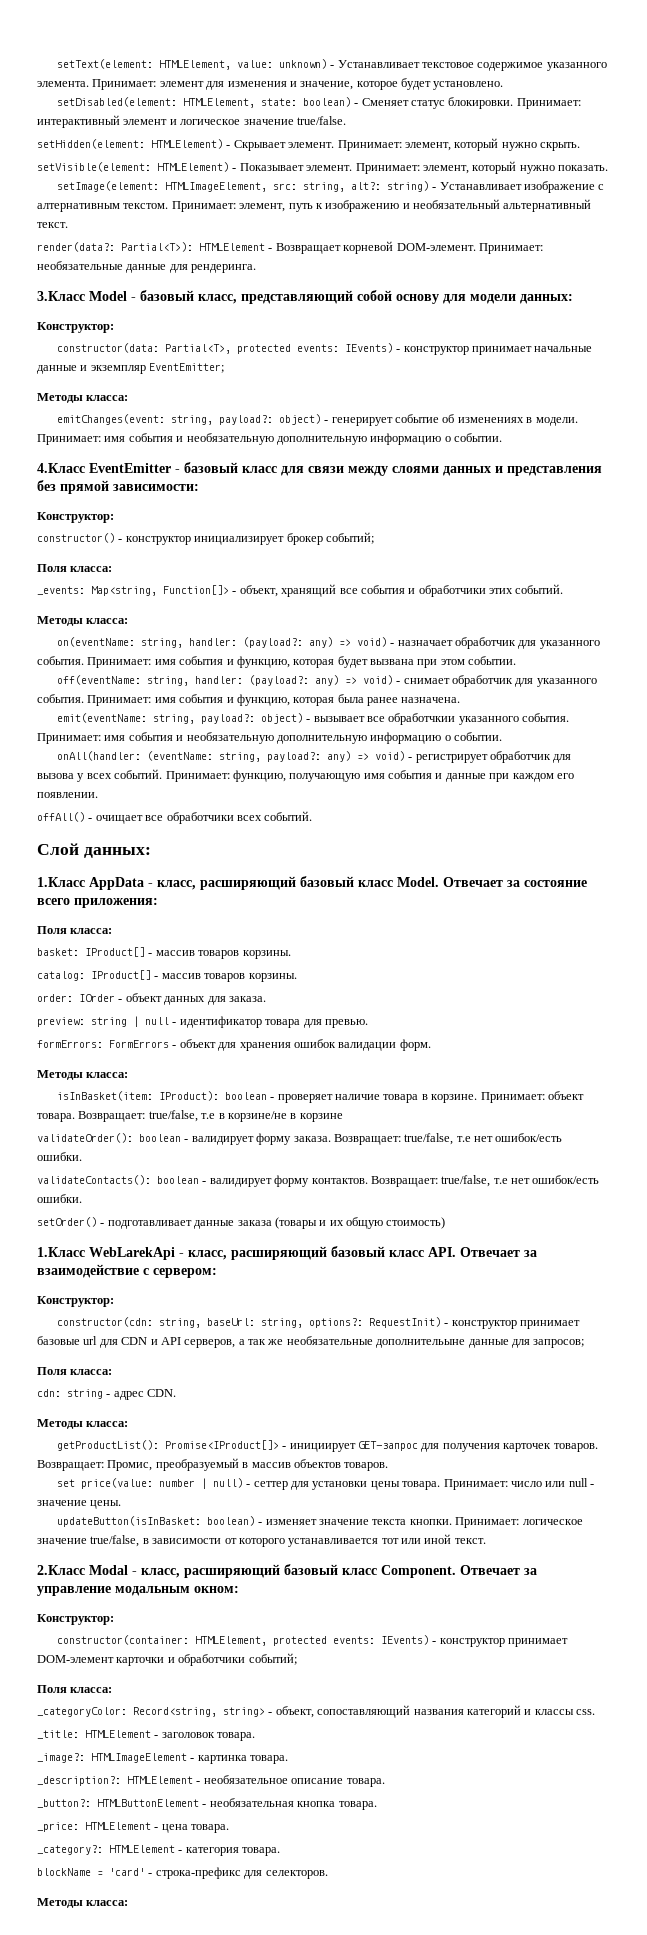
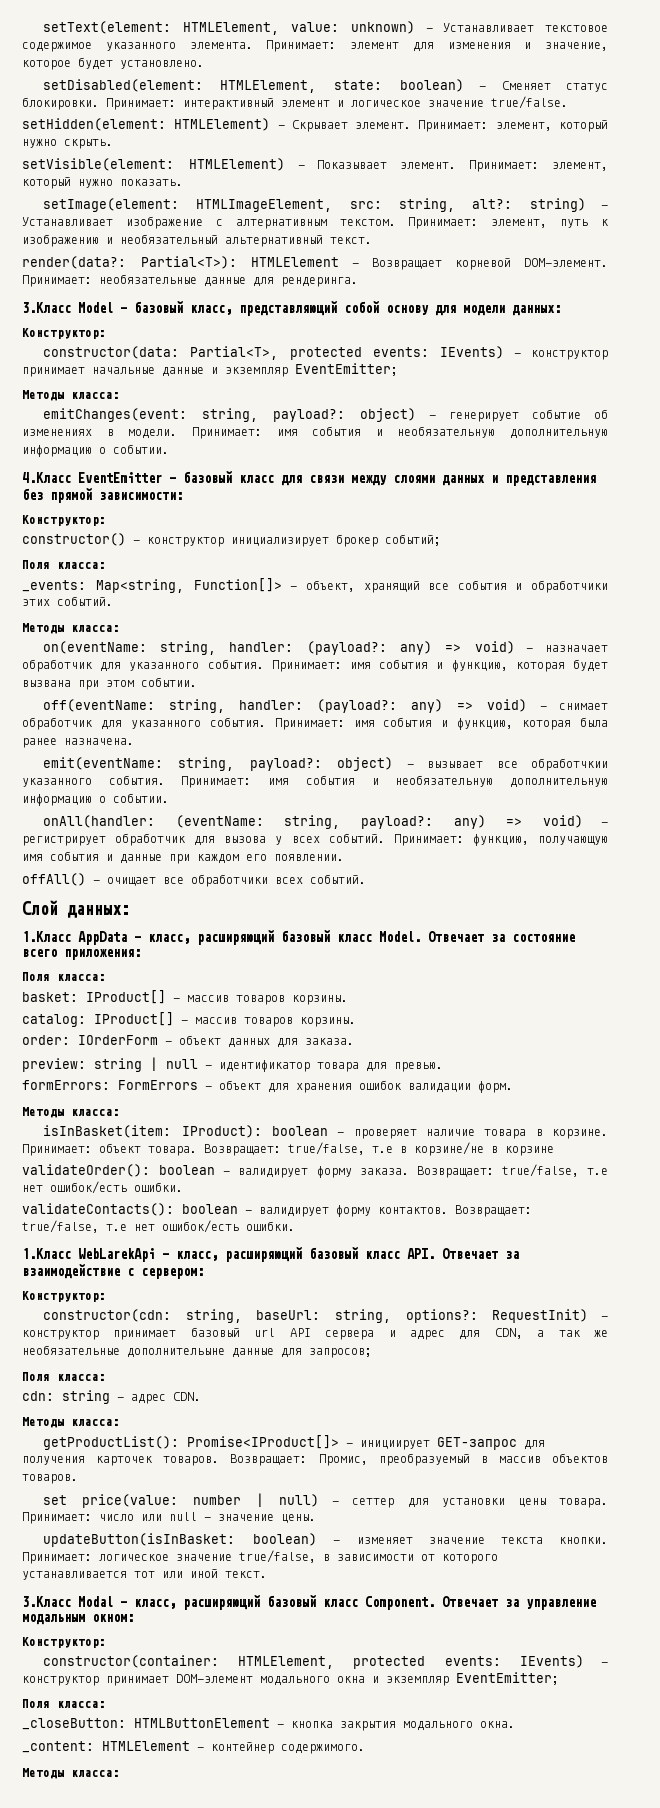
- order: IOrder - объект данных для заказа.
+ order: IOrderForm - объект данных для заказа.
- setOrder() - подготавливает данные заказа (товары и их общую стоимость)
- constructor(cdn: string, baseUrl: string, options?: RequestInit) - конструктор принимает базовые url для CDN и API серверов, а так же необязательные дополнительыне данные для запросов;
+ constructor(cdn: string, baseUrl: string, options?: RequestInit) - конструктор принимает базовый url API сервера и адрес для CDN, а так же необязательные дополнительыне данные для запросов;
- 2.Класс Modal - класс, расширяющий базовый класс Component.
+ 3.Класс Modal - класс, расширяющий базовый класс Component.
- constructor(container: HTMLElement, protected events: IEvents) - конструктор принимает DOM-элемент карточки и обработчики событий;
+ constructor(container: HTMLElement, protected events: IEvents) - конструктор принимает DOM-элемент модального окна и экземпляр EventEmitter;
  Поля класса:
- _categoryСolor: Record<string, string> - объект, сопоставляющий названия категорий и классы css.
- _title: HTMLElement - заголовок товара.
- _image?: HTMLImageElement - картинка товара.
- _description?: HTMLElement - необязательное описание товара.
- _button?: HTMLButtonElement - необязательная кнопка товара.
- _price: HTMLElement - цена товара.
- _category?: HTMLElement - категория товара.
- blockName = 'card' - строка-префикс для селекторов.
+ _closeButton: HTMLButtonElement - кнопка закрытия модального окна.
+ _content: HTMLElement - контейнер содержимого.

